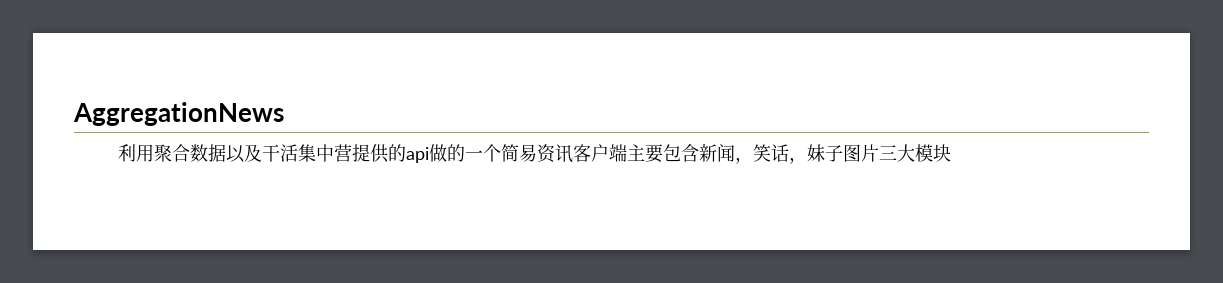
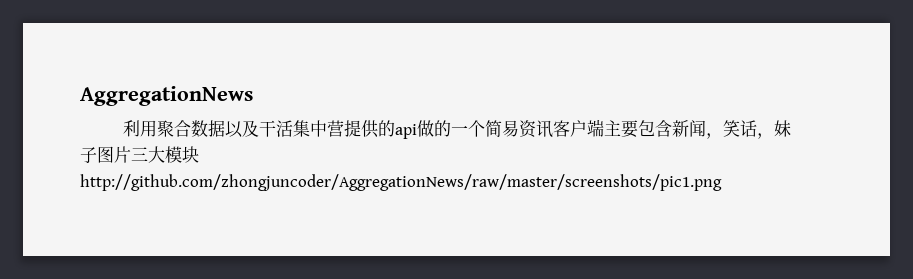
- 利用聚合数据以及干活集中营提供的api做的一个简易资讯客户端主要包含新闻，笑话，妹子图片三大模块
+ 利用聚合数据以及干活集中营提供的api做的一个简易资讯客户端主要包含新闻，笑话，妹子图片三大模块http://github.com/zhongjuncoder/AggregationNews/raw/master/screenshots/pic1.png

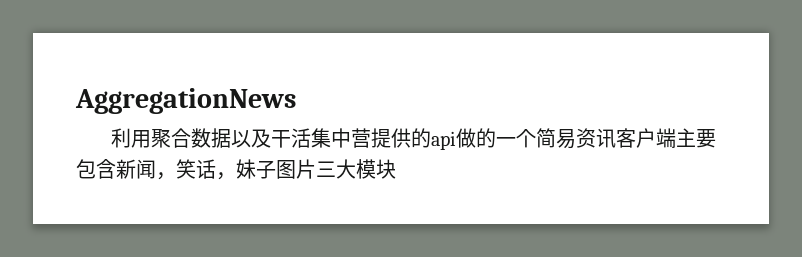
- 利用聚合数据以及干活集中营提供的api做的一个简易资讯客户端主要包含新闻，笑话，妹子图片三大模块http://github.com/zhongjuncoder/AggregationNews/raw/master/screenshots/pic1.png
+ 利用聚合数据以及干活集中营提供的api做的一个简易资讯客户端主要包含新闻，笑话，妹子图片三大模块

